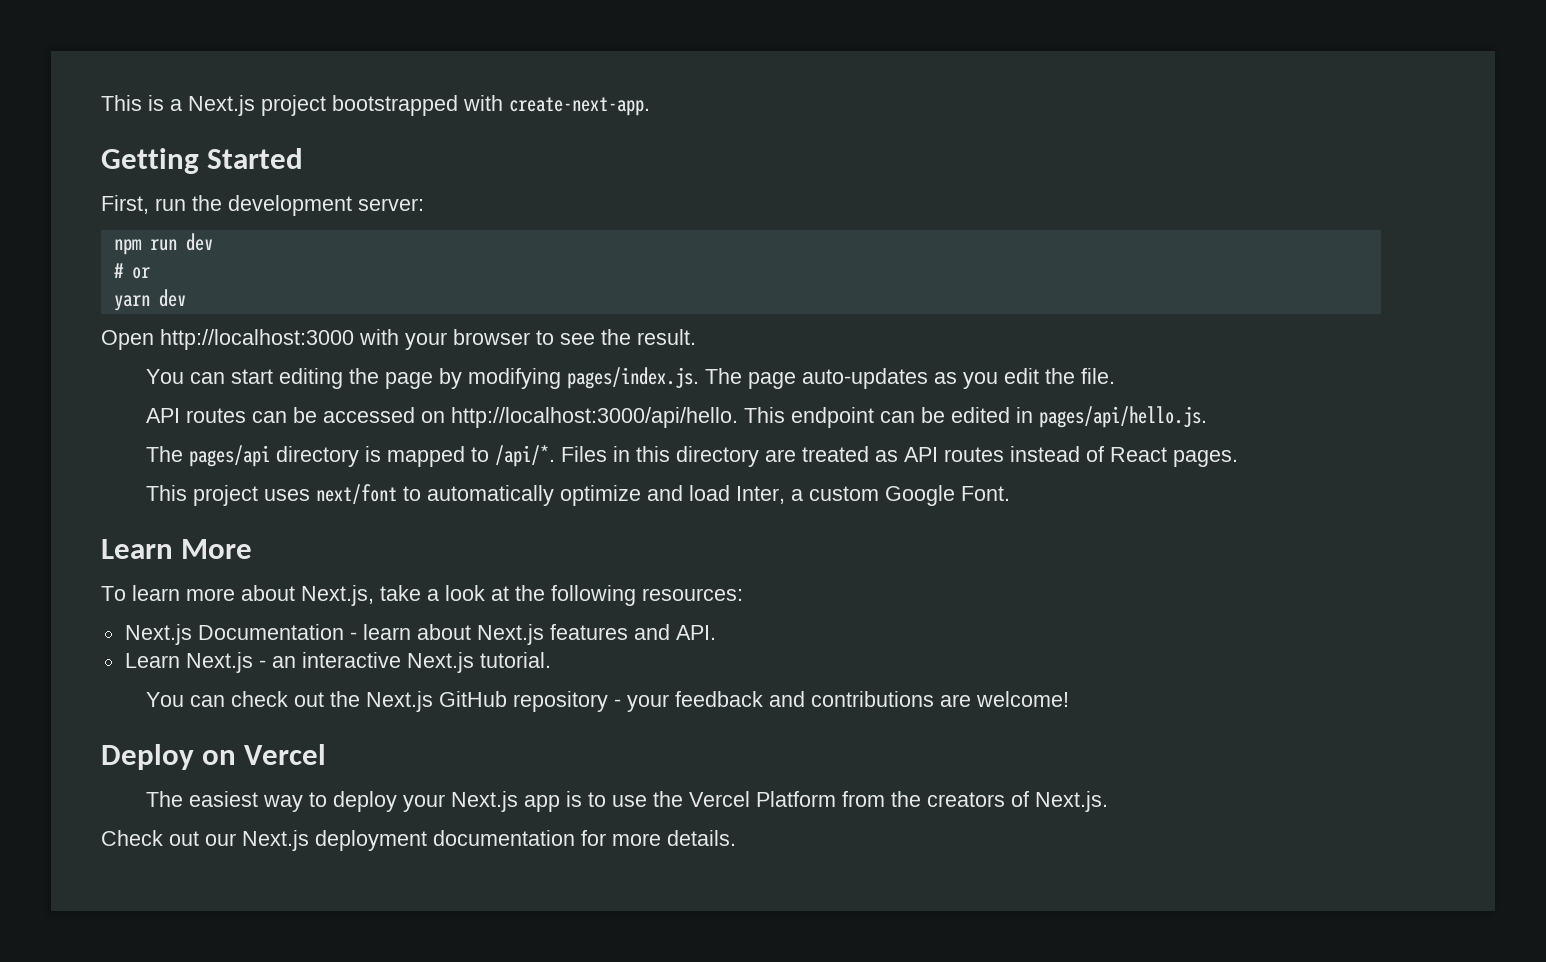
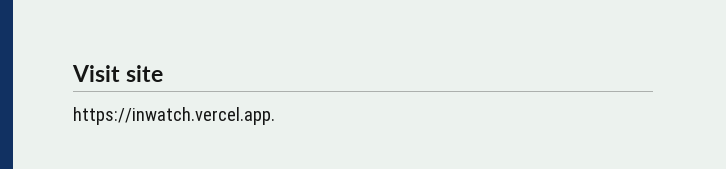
- This is a Next.js project bootstrapped with create-next-app.
- Getting Started
- First, run the development server:
- npm run dev
- # or
- yarn dev
- Open http://localhost:3000 with your browser to see the result.
- You can start editing the page by modifying pages/index.js. The page auto-updates as you edit the file.
- API routes can be accessed on http://localhost:3000/api/hello. This endpoint can be edited in pages/api/hello.js.
- The pages/api directory is mapped to /api/*. Files in this directory are treated as API routes instead of React pages.
- This project uses next/font to automatically optimize and load Inter, a custom Google Font.
- Learn More
- To learn more about Next.js, take a look at the following resources:
- Next.js Documentation - learn about Next.js features and API.
- Learn Next.js - an interactive Next.js tutorial.
- You can check out the Next.js GitHub repository - your feedback and contributions are welcome!
- Deploy on Vercel
- The easiest way to deploy your Next.js app is to use the Vercel Platform from the creators of Next.js.
- Check out our Next.js deployment documentation for more details.
+ Visit site
+ https://inwatch.vercel.app.

